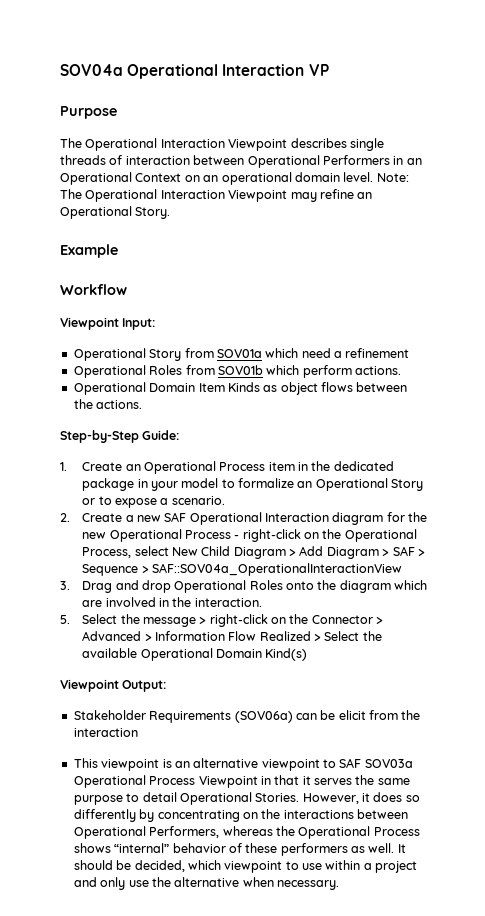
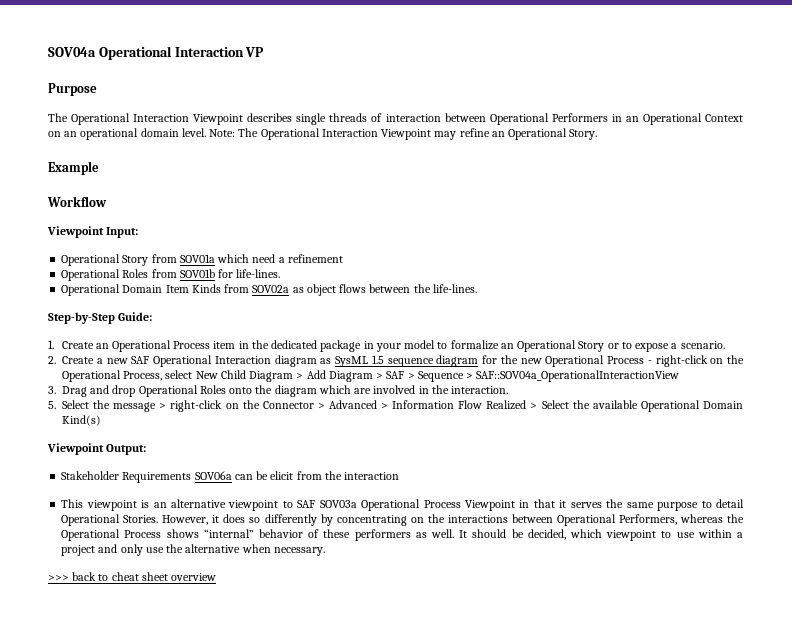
- Operational Roles from SOV01b which perform actions.
+ Operational Roles from SOV01b for life-lines.
- Operational Domain Item Kinds as object flows between the actions.
+ Operational Domain Item Kinds from SOV02a as object flows between the life-lines.
- 2. Create a new SAF Operational Interaction diagram for the new Operational Process - right-click on the Operational Process, select New Child Diagram > Add Diagram > SAF > Sequence > SAF::SOV04a_OperationalInteractionView
+ 2. Create a new SAF Operational Interaction diagram as SysML 1.5 sequence diagram for the new Operational Process - right-click on the Operational Process, select New Child Diagram > Add Diagram > SAF > Sequence > SAF::SOV04a_OperationalInteractionView
- Stakeholder Requirements (SOV06a) can be elicit from the interaction
+ Stakeholder Requirements SOV06a can be elicit from the interaction
+ >>> back to cheat sheet overview

